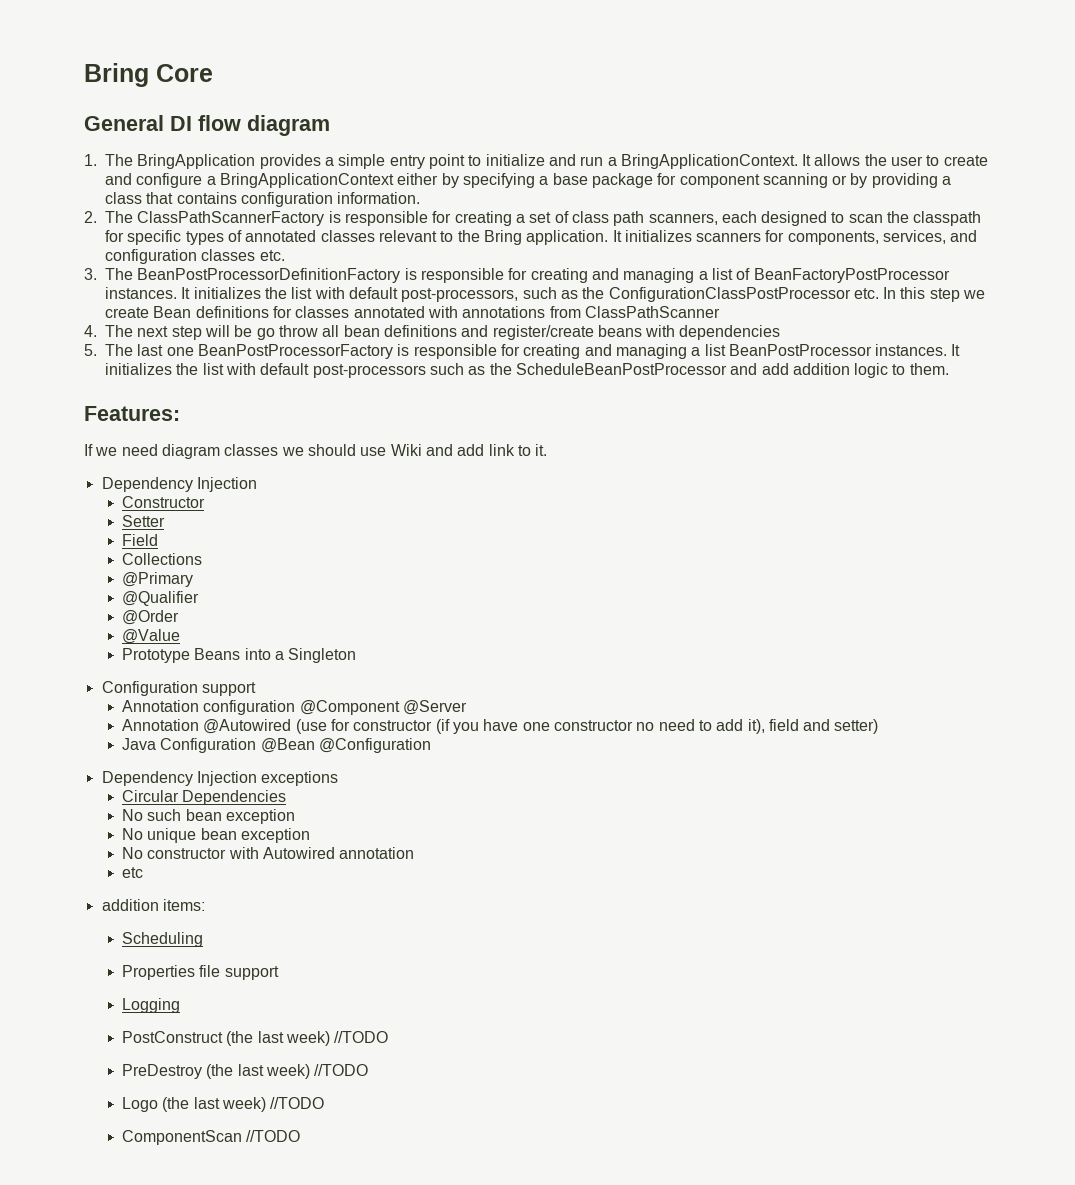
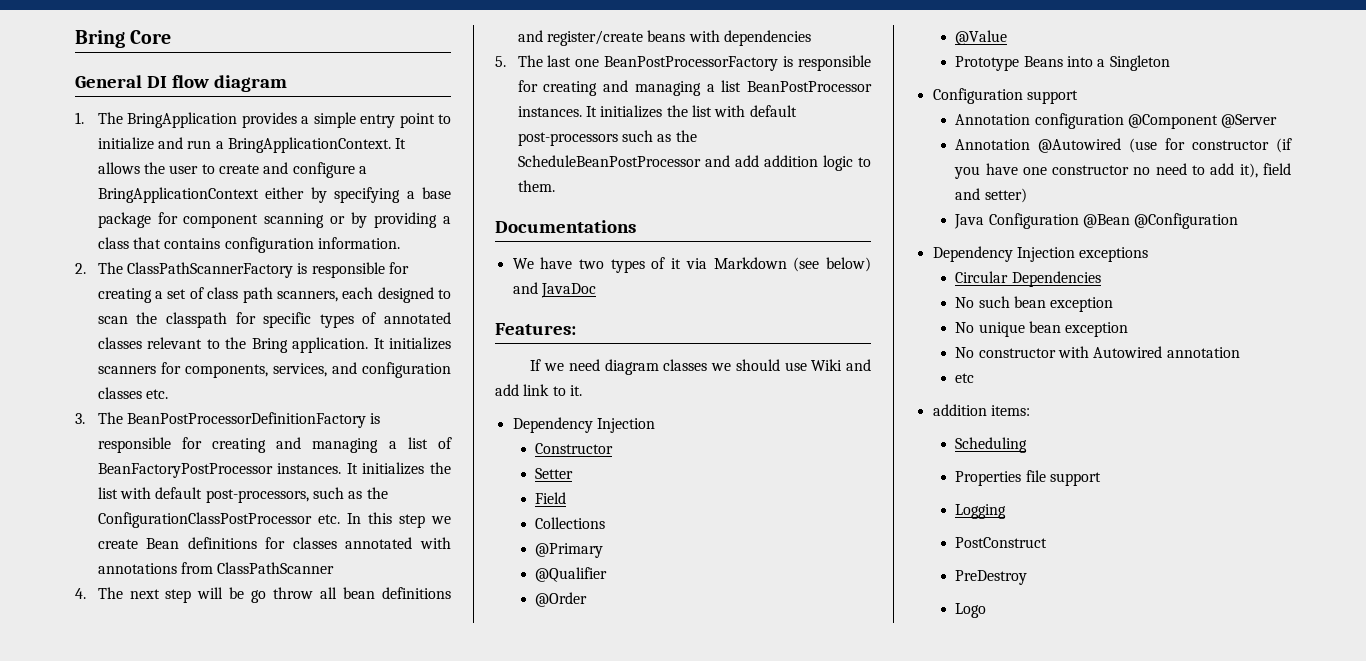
+ Documentations
+ We have two types of it via Markdown (see below) and JavaDoc
- PostConstruct (the last week) //TODO
- PreDestroy (the last week) //TODO
- Logo (the last week) //TODO
- ComponentScan //TODO
+ PostConstruct
+ PreDestroy
+ Logo

